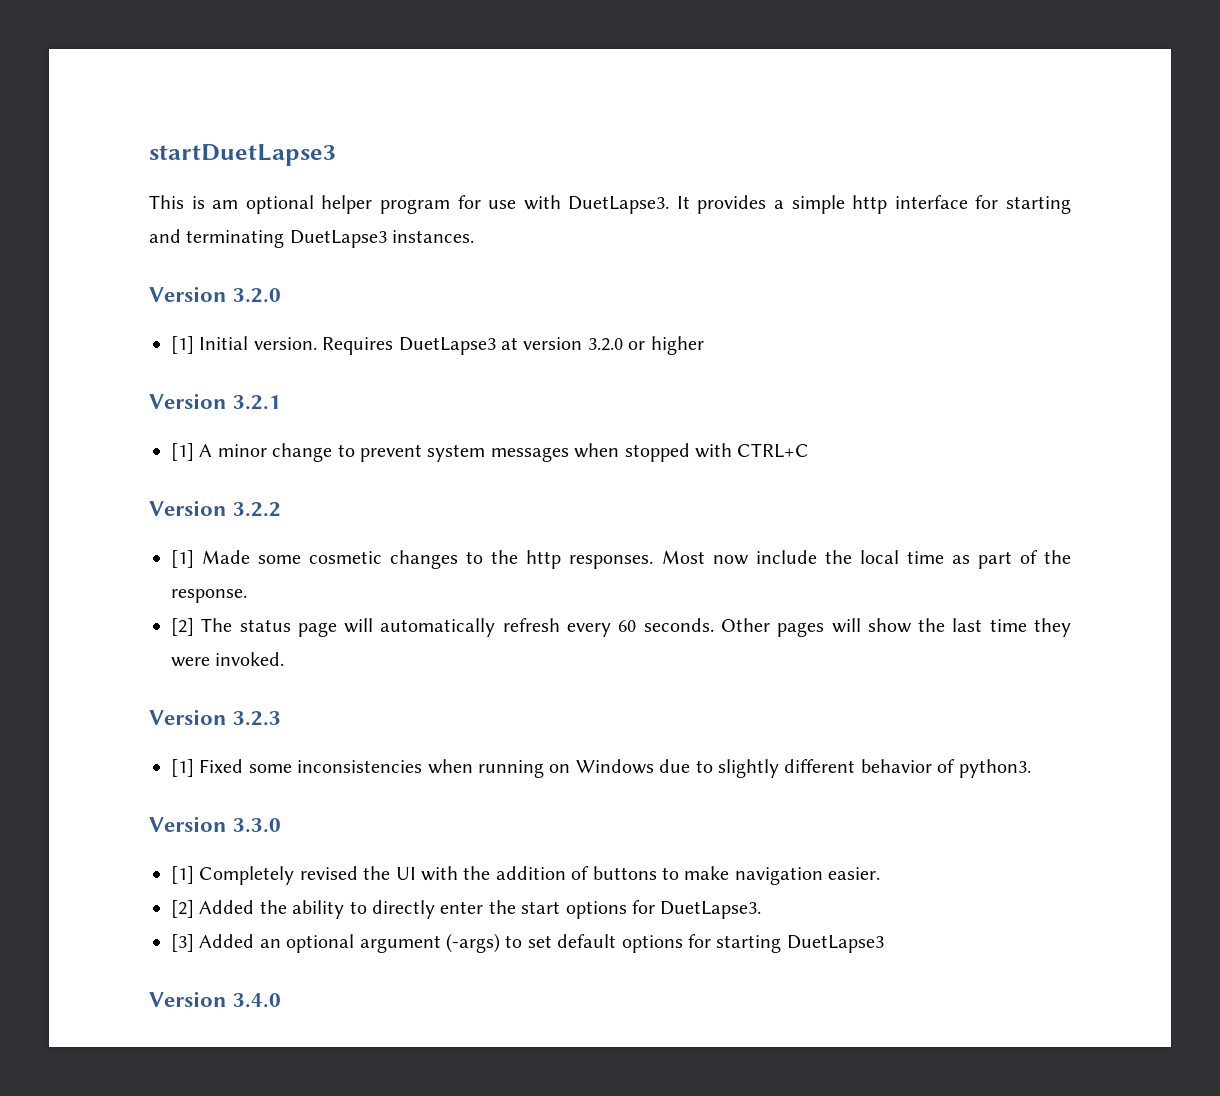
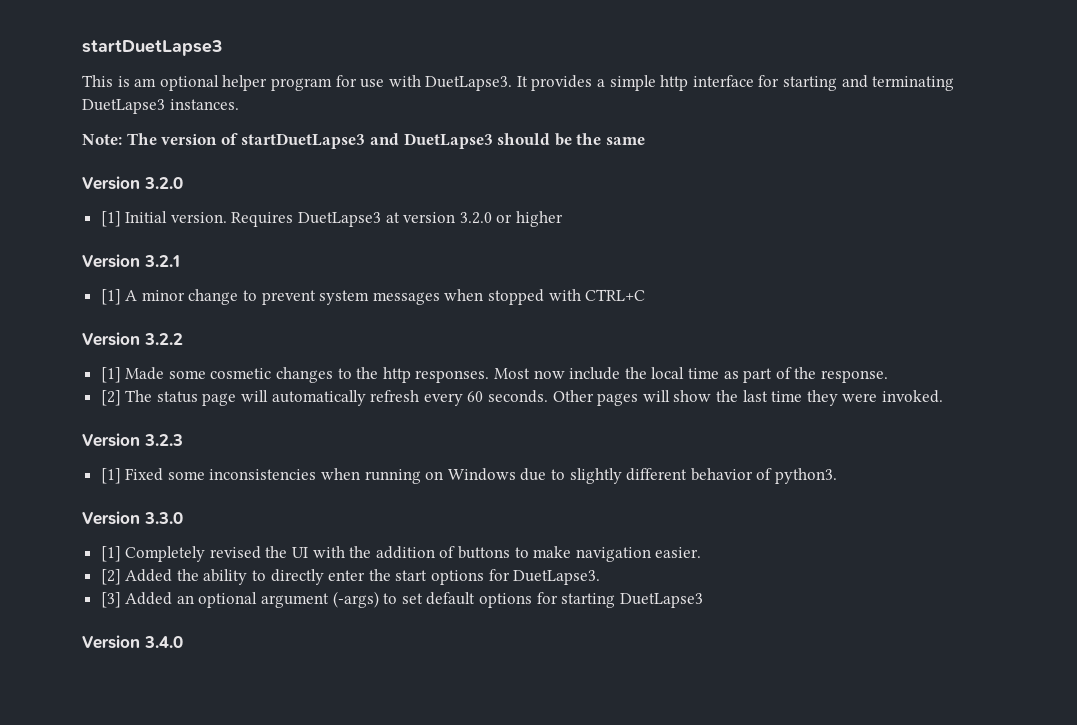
+ Note: The version of startDuetLapse3 and DuetLapse3 should be the same

